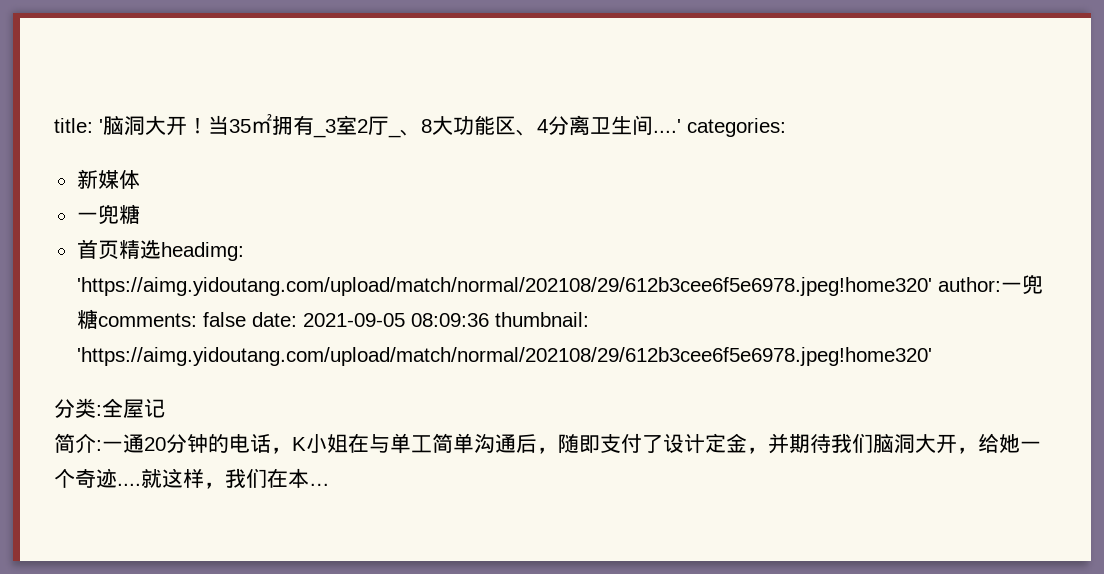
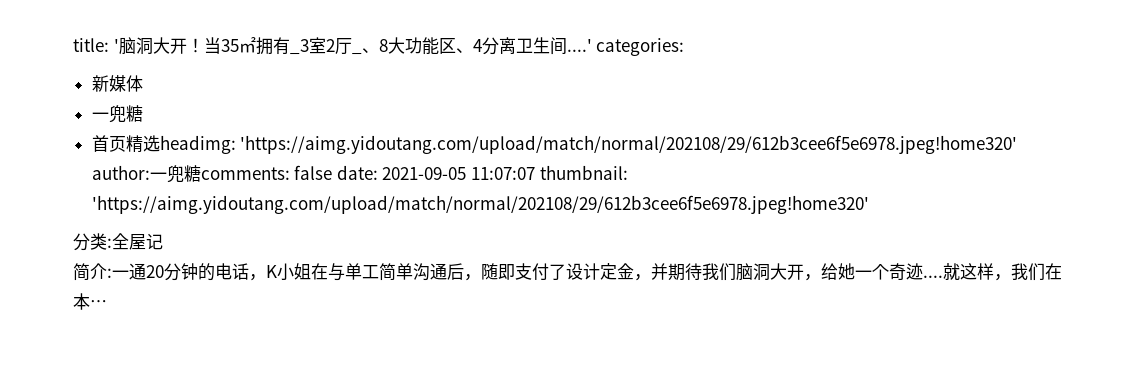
- 首页精选headimg: 'https://aimg.yidoutang.com/upload/match/normal/202108/29/612b3cee6f5e6978.jpeg!home320' author:一兜糖comments: false date: 2021-09-05 08:09:36 thumbnail: 'https://aimg.yidoutang.com/upload/match/normal/202108/29/612b3cee6f5e6978.jpeg!home320'
+ 首页精选headimg: 'https://aimg.yidoutang.com/upload/match/normal/202108/29/612b3cee6f5e6978.jpeg!home320' author:一兜糖comments: false date: 2021-09-05 11:07:07 thumbnail: 'https://aimg.yidoutang.com/upload/match/normal/202108/29/612b3cee6f5e6978.jpeg!home320'

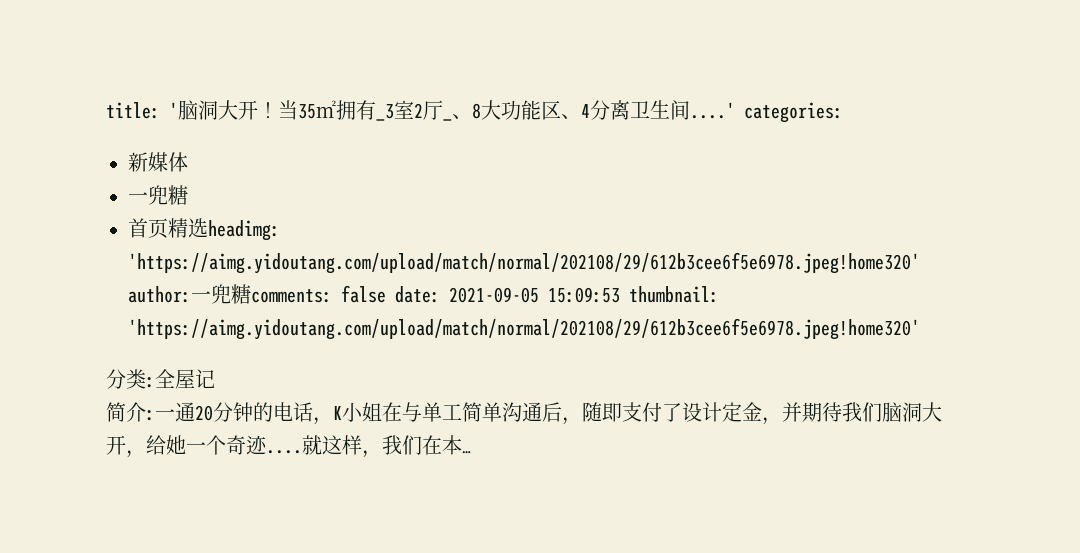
- 首页精选headimg: 'https://aimg.yidoutang.com/upload/match/normal/202108/29/612b3cee6f5e6978.jpeg!home320' author:一兜糖comments: false date: 2021-09-05 11:07:07 thumbnail: 'https://aimg.yidoutang.com/upload/match/normal/202108/29/612b3cee6f5e6978.jpeg!home320'
+ 首页精选headimg: 'https://aimg.yidoutang.com/upload/match/normal/202108/29/612b3cee6f5e6978.jpeg!home320' author:一兜糖comments: false date: 2021-09-05 15:09:53 thumbnail: 'https://aimg.yidoutang.com/upload/match/normal/202108/29/612b3cee6f5e6978.jpeg!home320'

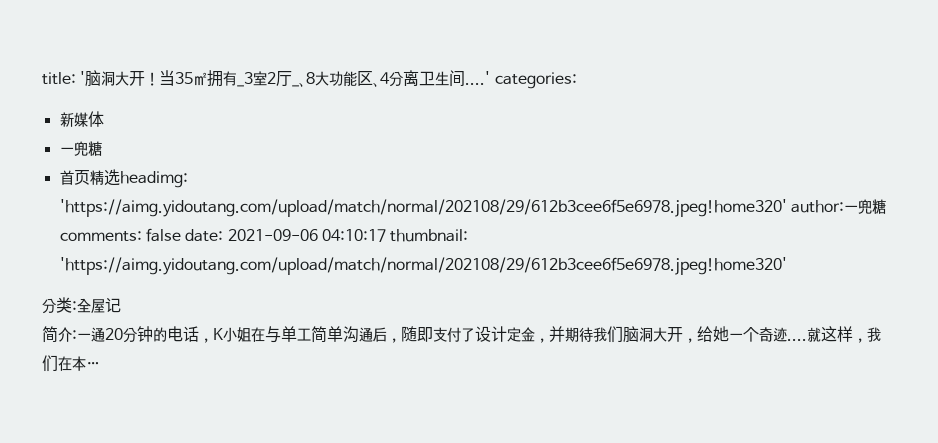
- 首页精选headimg: 'https://aimg.yidoutang.com/upload/match/normal/202108/29/612b3cee6f5e6978.jpeg!home320' author:一兜糖comments: false date: 2021-09-05 15:09:53 thumbnail: 'https://aimg.yidoutang.com/upload/match/normal/202108/29/612b3cee6f5e6978.jpeg!home320'
+ 首页精选headimg: 'https://aimg.yidoutang.com/upload/match/normal/202108/29/612b3cee6f5e6978.jpeg!home320' author:一兜糖comments: false date: 2021-09-06 04:10:17 thumbnail: 'https://aimg.yidoutang.com/upload/match/normal/202108/29/612b3cee6f5e6978.jpeg!home320'

